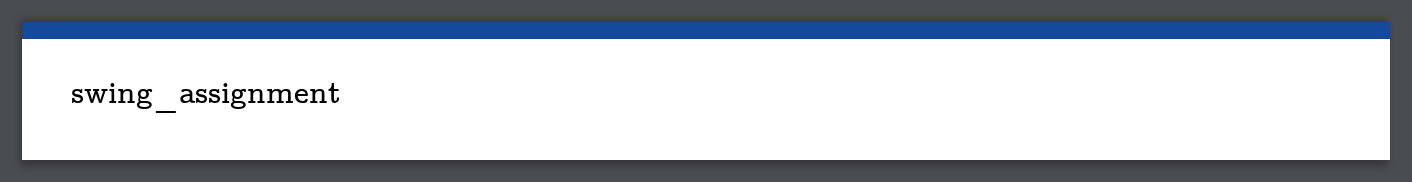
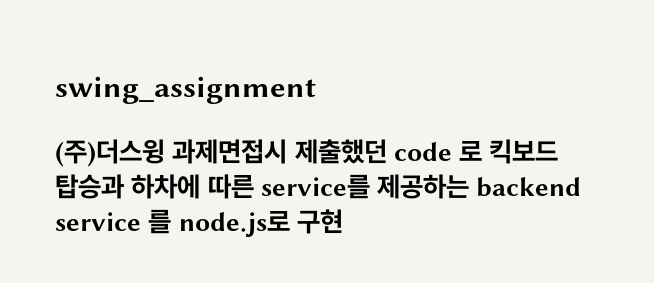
+ (주)더스윙 과제면접시 제출했던 code 로 킥보드 탑승과 하차에 따른 service를 제공하는 backend service 를 node.js로 구현

